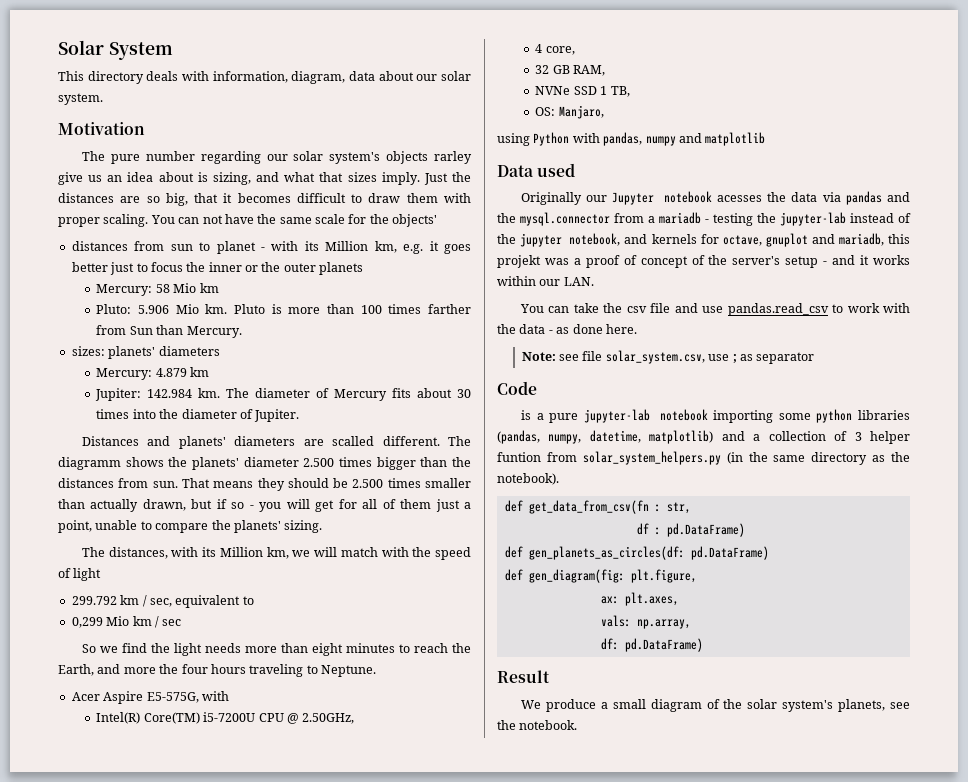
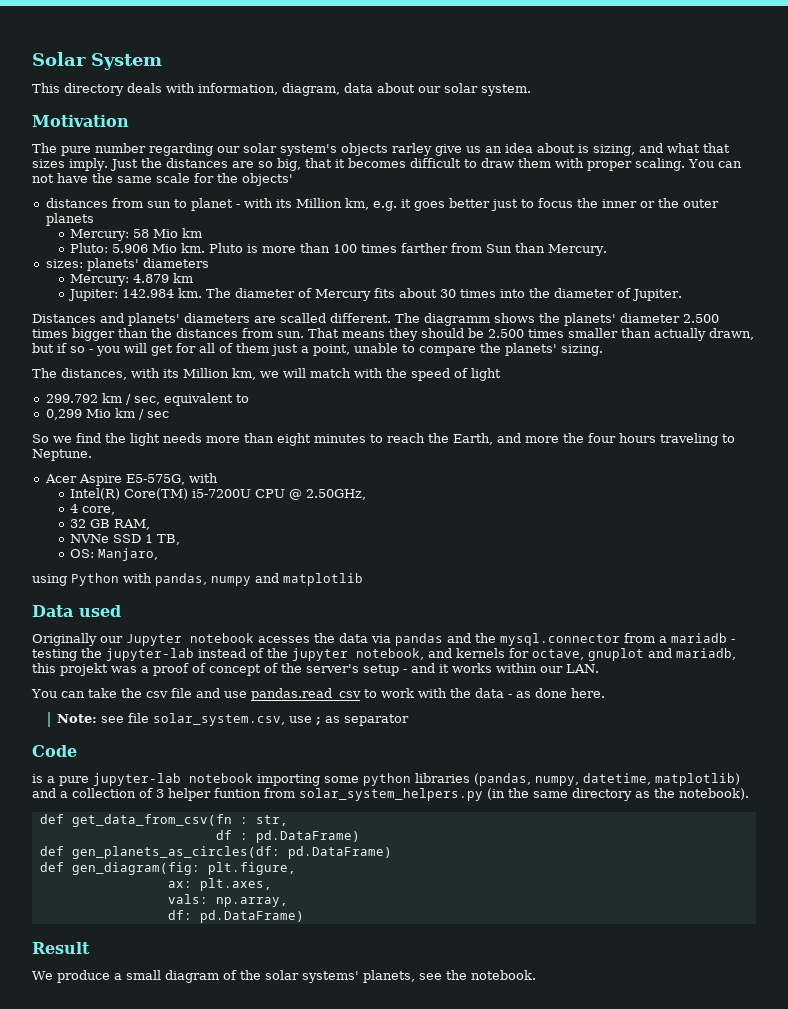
- We produce a small diagram of the solar system's planets, see the notebook.
+ We produce a small diagram of the solar systems' planets, see the notebook.

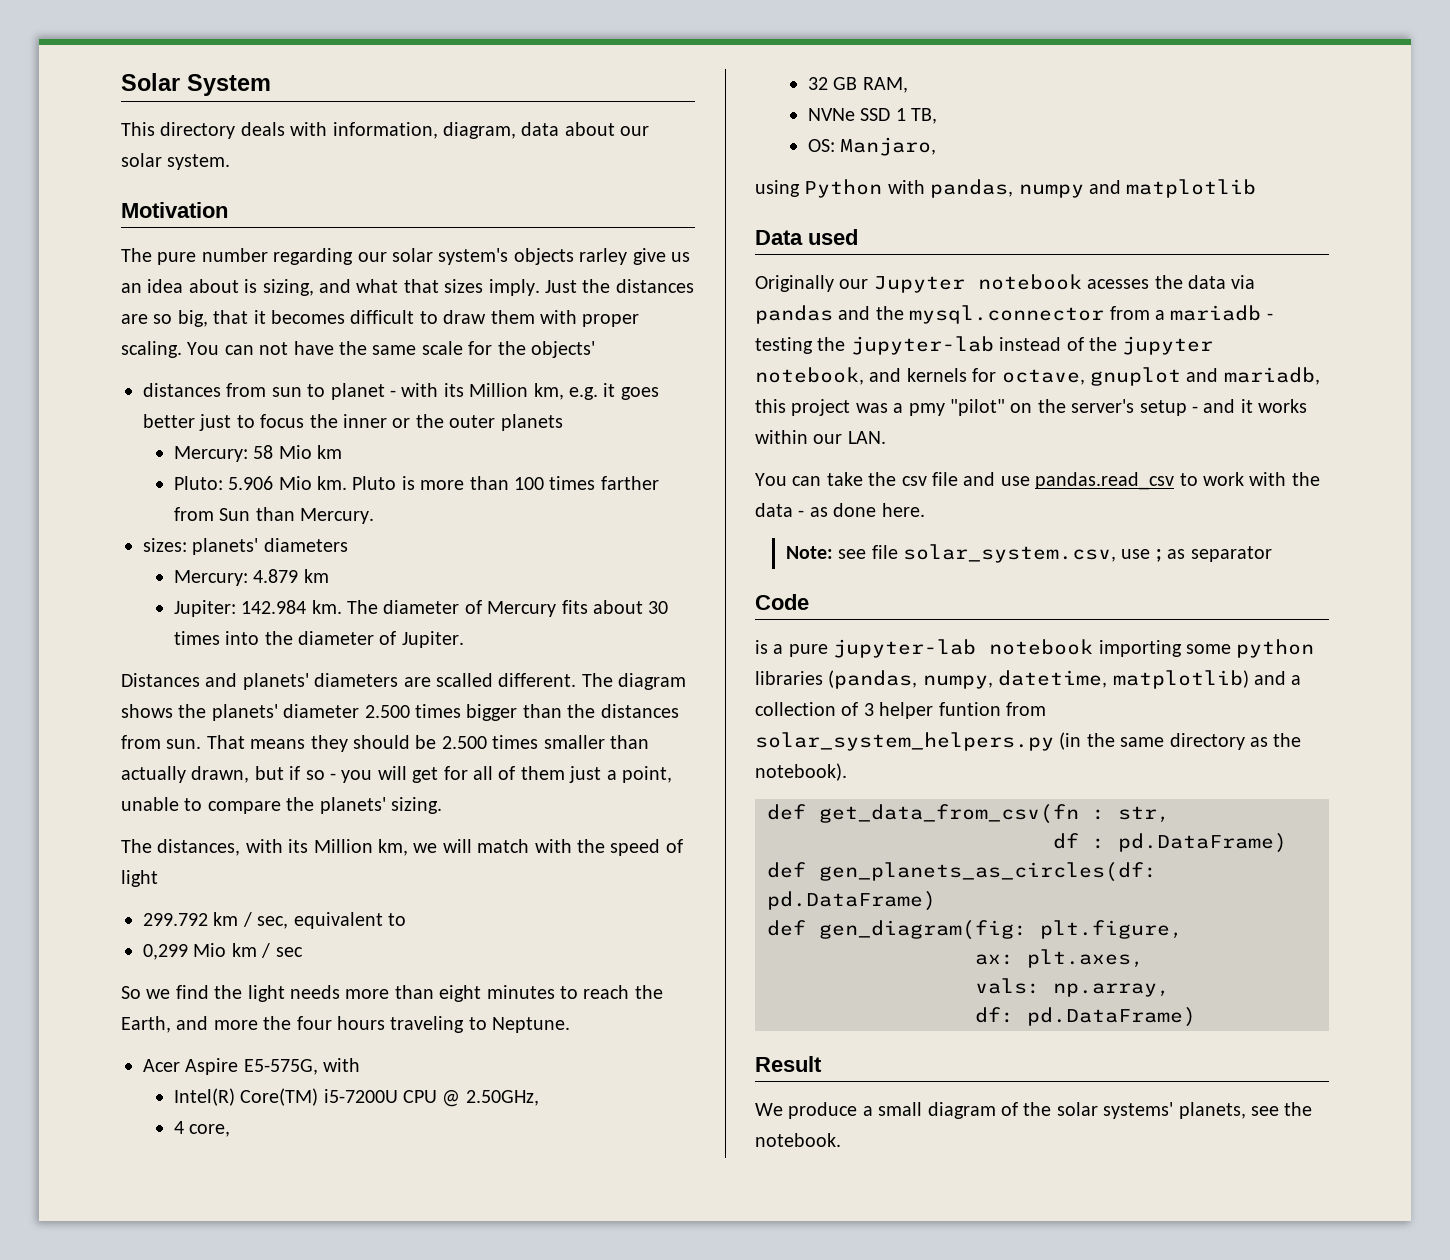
- The diagramm shows the planets' diameter 2.500 times bigger than the distances from sun.
+ The diagram shows the planets' diameter 2.500 times bigger than the distances from sun.
- Originally our Jupyter notebook acesses the data via pandas and the mysql.connector from a mariadb - testing the jupyter-lab instead of the jupyter notebook, and kernels for octave, gnuplot and mariadb, this projekt was a proof of concept of the server's setup - and it works within our LAN.
+ Originally our Jupyter notebook acesses the data via pandas and the mysql.connector from a mariadb - testing the jupyter-lab instead of the jupyter notebook, and kernels for octave, gnuplot and mariadb, this project was a pmy "pilot" on the server's setup - and it works within our LAN.

